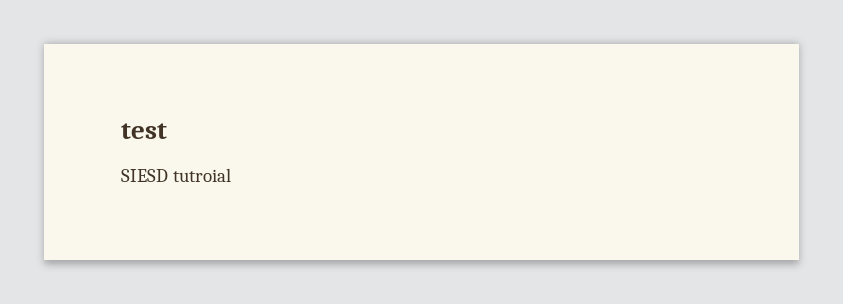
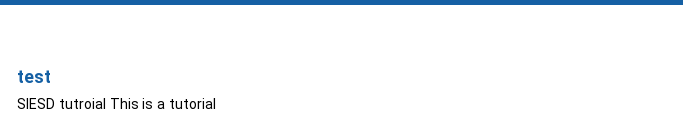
- SIESD tutroial
+ SIESD tutroial This is a tutorial

